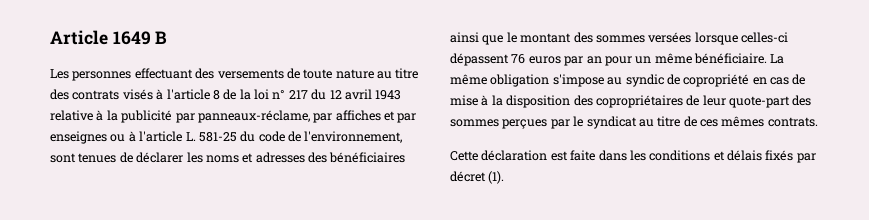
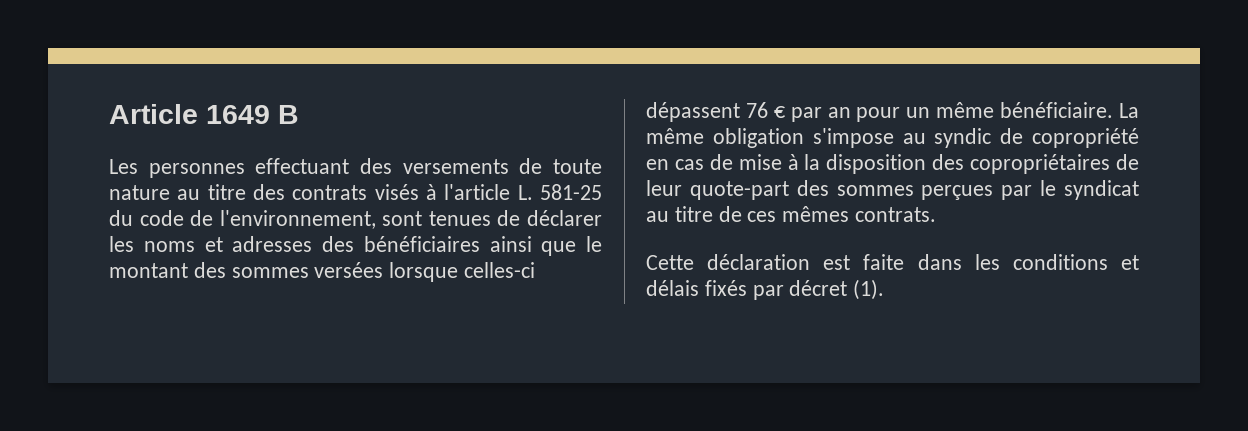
- Les personnes effectuant des versements de toute nature au titre des contrats visés à l'article 8 de la loi n° 217 du 12 avril 1943 relative à la publicité par panneaux-réclame, par affiches et par enseignes ou à l'article L. 581-25 du code de l'environnement, sont tenues de déclarer les noms et adresses des bénéficiaires ainsi que le montant des sommes versées lorsque celles-ci dépassent 76 euros par an pour un même bénéficiaire.
+ Les personnes effectuant des versements de toute nature au titre des contrats visés à l'article L. 581-25 du code de l'environnement, sont tenues de déclarer les noms et adresses des bénéficiaires ainsi que le montant des sommes versées lorsque celles-ci dépassent 76 € par an pour un même bénéficiaire.

